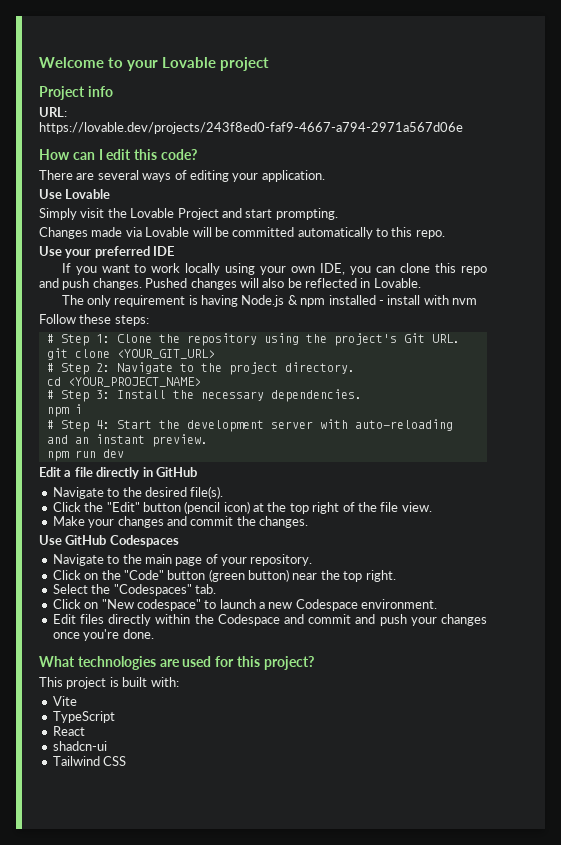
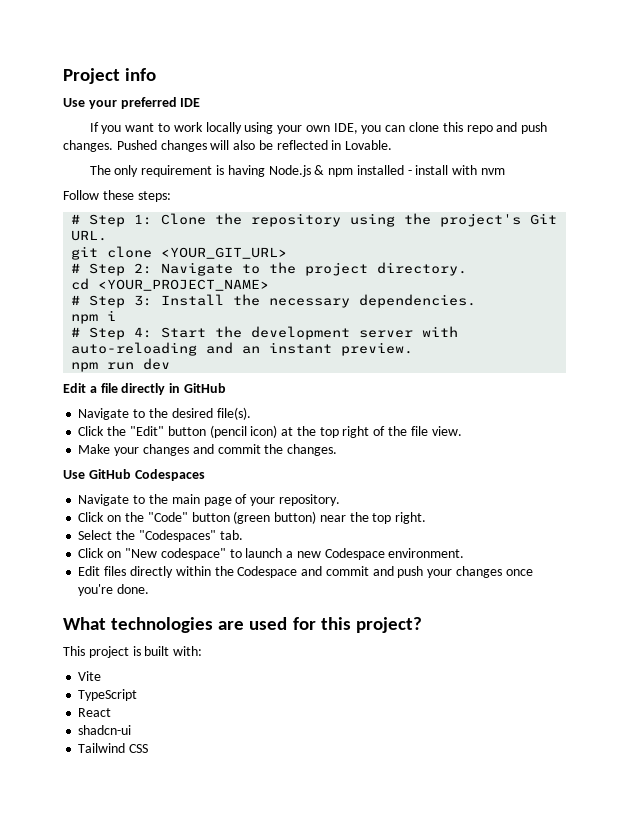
- Welcome to your Lovable project
  Project info
- URL: https://lovable.dev/projects/243f8ed0-faf9-4667-a794-2971a567d06e
- How can I edit this code?
- There are several ways of editing your application.
- Use Lovable
- Simply visit the Lovable Project and start prompting.
- Changes made via Lovable will be committed automatically to this repo.

